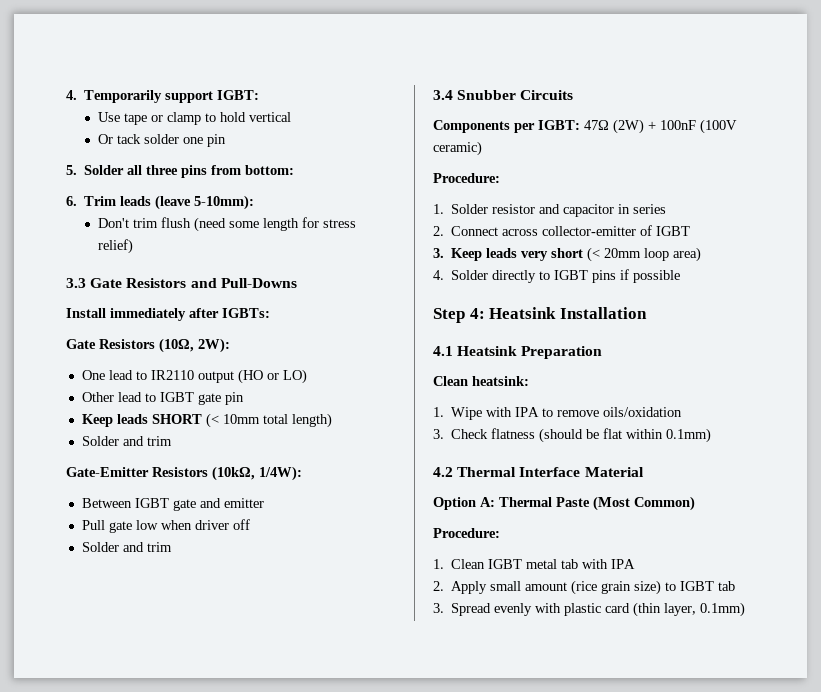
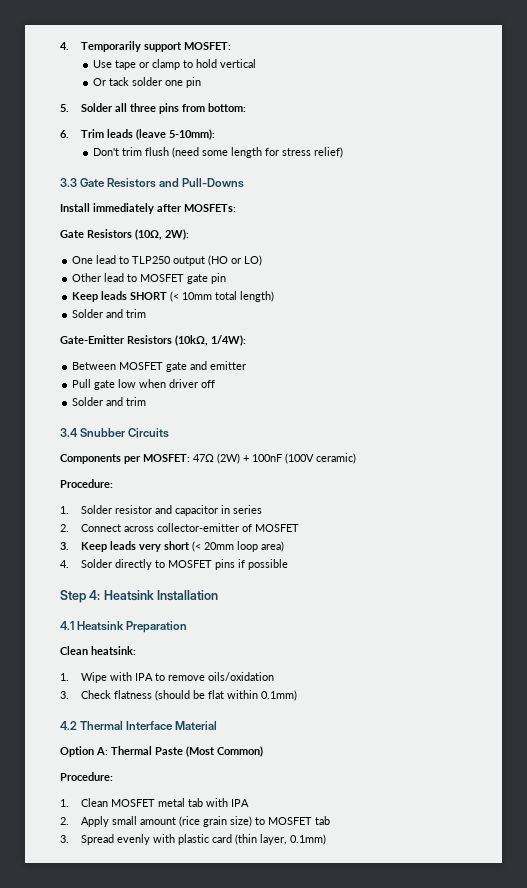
- 4. Temporarily support IGBT:
+ 4. Temporarily support MOSFET:
- Install immediately after IGBTs:
+ Install immediately after MOSFETs:
- One lead to IR2110 output (HO or LO)
+ One lead to TLP250 output (HO or LO)
- Other lead to IGBT gate pin
+ Other lead to MOSFET gate pin
- Between IGBT gate and emitter
+ Between MOSFET gate and emitter
- Components per IGBT: 47Ω (2W) + 100nF (100V ceramic)
+ Components per MOSFET: 47Ω (2W) + 100nF (100V ceramic)
- 2. Connect across collector-emitter of IGBT
+ 2. Connect across collector-emitter of MOSFET
- 4. Solder directly to IGBT pins if possible
+ 4. Solder directly to MOSFET pins if possible
- 1. Clean IGBT metal tab with IPA
+ 1. Clean MOSFET metal tab with IPA
- 2. Apply small amount (rice grain size) to IGBT tab
+ 2. Apply small amount (rice grain size) to MOSFET tab

